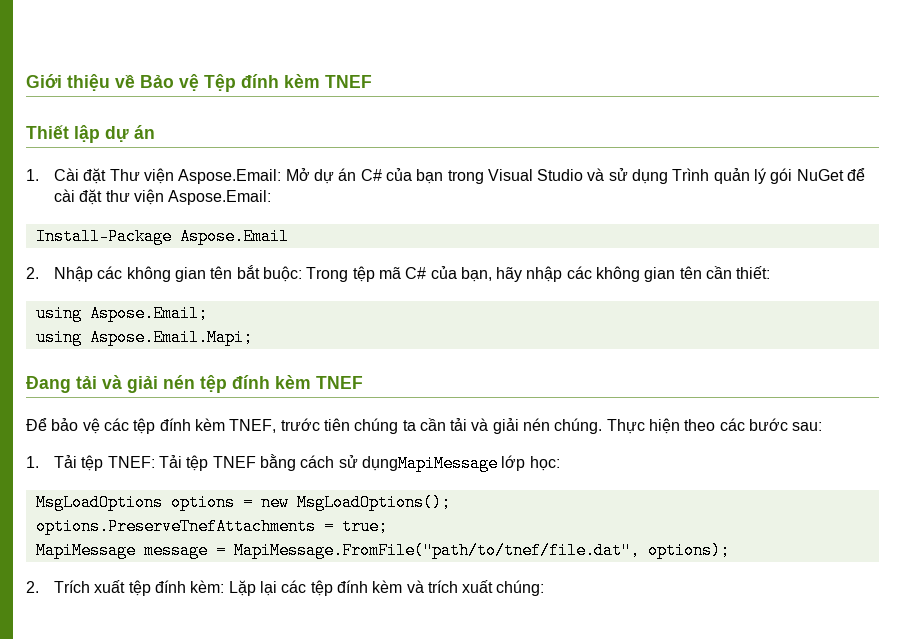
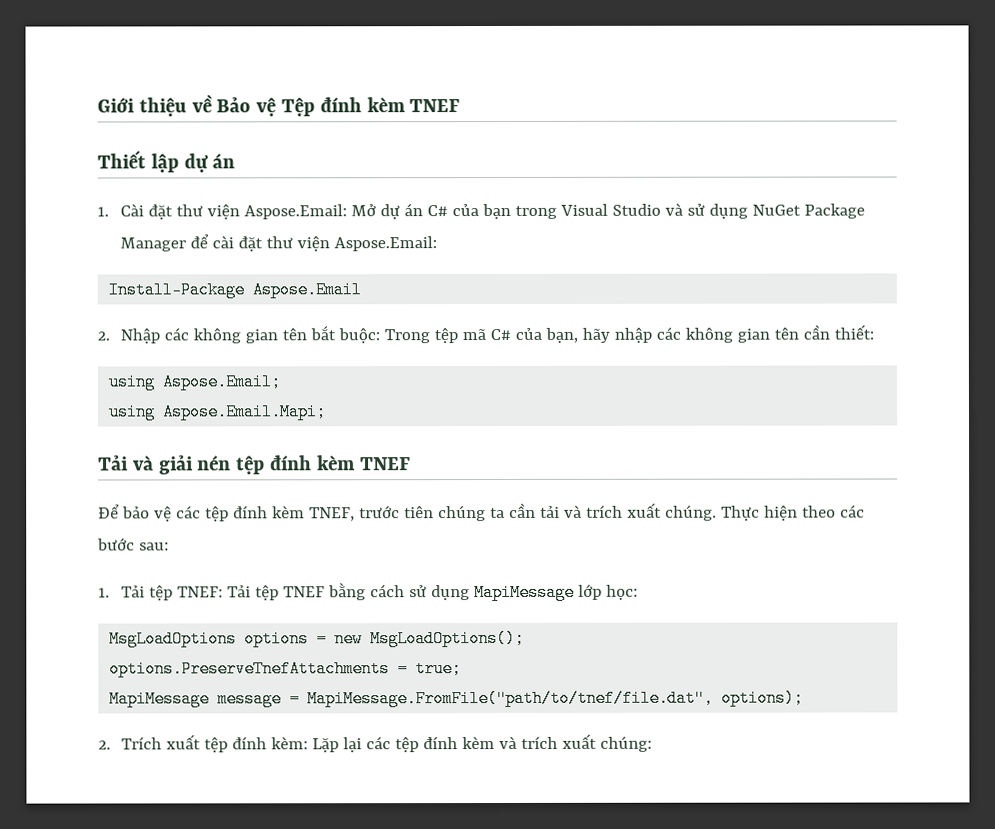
- 1. Cài đặt Thư viện Aspose.Email: Mở dự án C# của bạn trong Visual Studio và sử dụng Trình quản lý gói NuGet để cài đặt thư viện Aspose.Email:
+ 1. Cài đặt thư viện Aspose.Email: Mở dự án C# của bạn trong Visual Studio và sử dụng NuGet Package Manager để cài đặt thư viện Aspose.Email:
- Đang tải và giải nén tệp đính kèm TNEF
+ Tải và giải nén tệp đính kèm TNEF
- Để bảo vệ các tệp đính kèm TNEF, trước tiên chúng ta cần tải và giải nén chúng.
+ Để bảo vệ các tệp đính kèm TNEF, trước tiên chúng ta cần tải và trích xuất chúng.
- 1. Tải tệp TNEF: Tải tệp TNEF bằng cách sử dụngMapiMessage lớp học:
+ 1. Tải tệp TNEF: Tải tệp TNEF bằng cách sử dụng MapiMessage lớp học:

